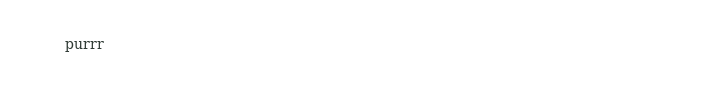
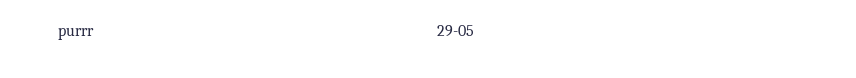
+ 29-05

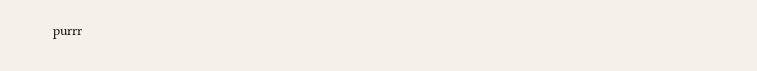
- 29-05

